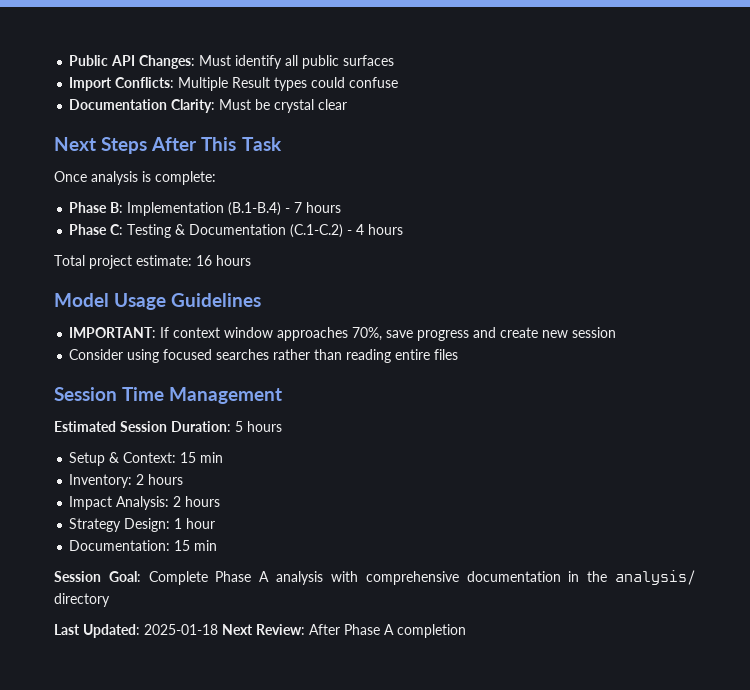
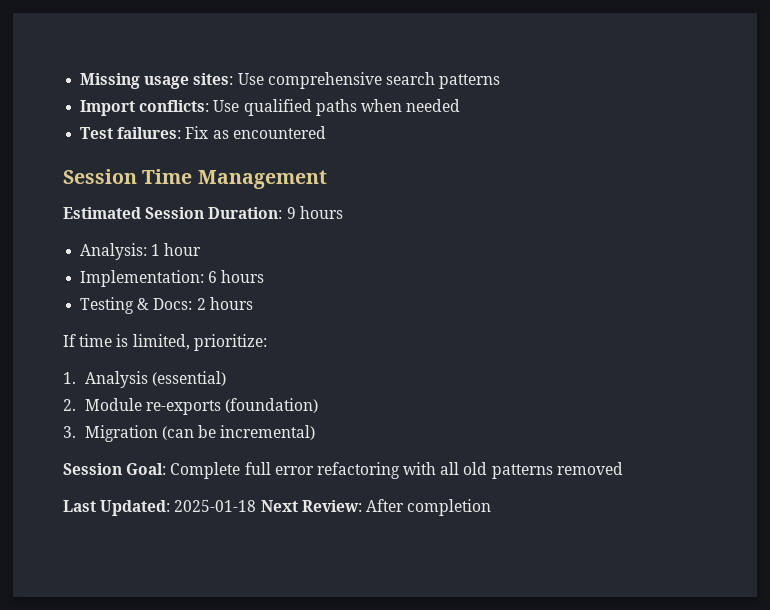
- Public API Changes: Must identify all public surfaces
- Import Conflicts: Multiple Result types could confuse
- Documentation Clarity: Must be crystal clear
- Next Steps After This Task
- Once analysis is complete:
- Phase B: Implementation (B.1-B.4) - 7 hours
- Phase C: Testing & Documentation (C.1-C.2) - 4 hours
- Total project estimate: 16 hours
- Model Usage Guidelines
- IMPORTANT: If context window approaches 70%, save progress and create new session
- Consider using focused searches rather than reading entire files
+ Missing usage sites: Use comprehensive search patterns
+ Import conflicts: Use qualified paths when needed
+ Test failures: Fix as encountered
- Estimated Session Duration: 5 hours
- Setup & Context: 15 min
- Inventory: 2 hours
- Impact Analysis: 2 hours
- Strategy Design: 1 hour
- Documentation: 15 min
- Session Goal: Complete Phase A analysis with comprehensive documentation in the analysis/ directory
+ Estimated Session Duration: 9 hours
+ Analysis: 1 hour
+ Implementation: 6 hours
+ Testing & Docs: 2 hours
+ If time is limited, prioritize:
+ 1. Analysis (essential)
+ 2. Module re-exports (foundation)
+ 3. Migration (can be incremental)
+ Session Goal: Complete full error refactoring with all old patterns removed
- Last Updated: 2025-01-18 Next Review: After Phase A completion
+ Last Updated: 2025-01-18 Next Review: After completion

